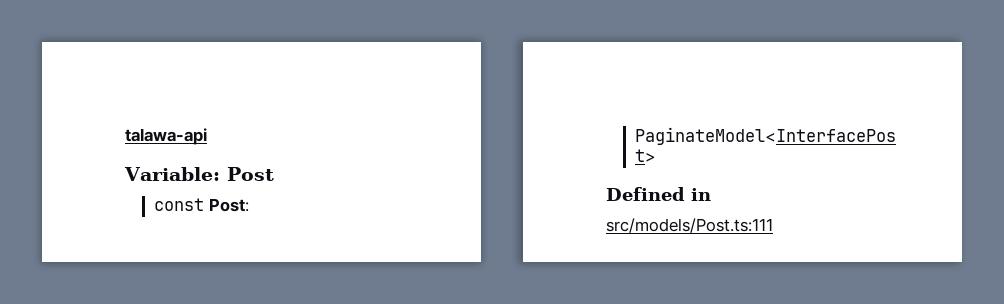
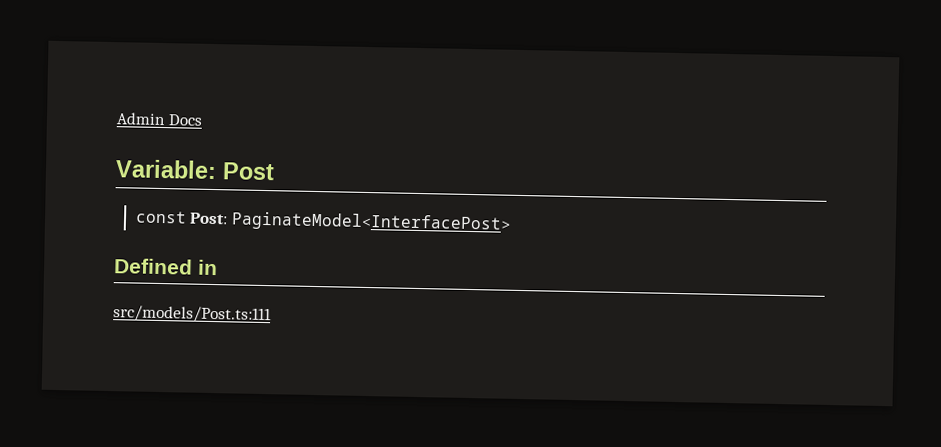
- talawa-api
+ Admin Docs

